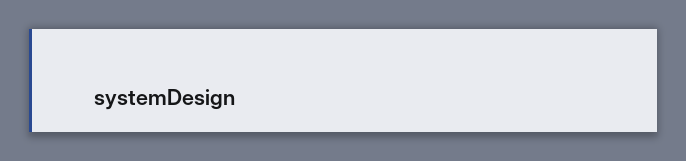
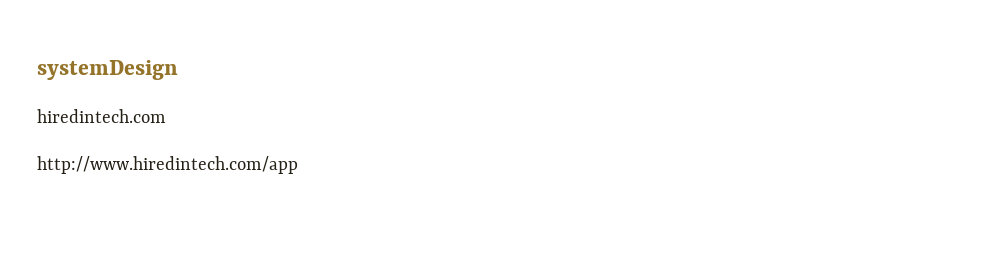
+ hiredintech.com
+ http://www.hiredintech.com/app

